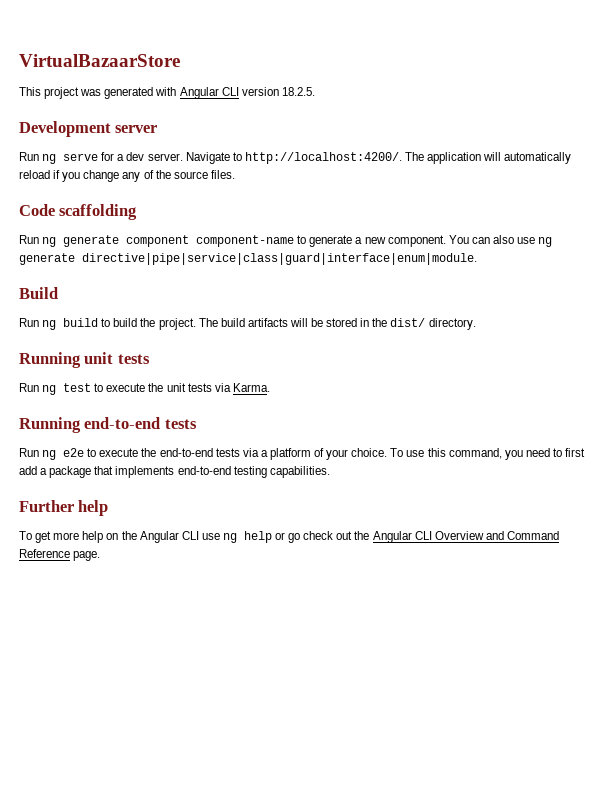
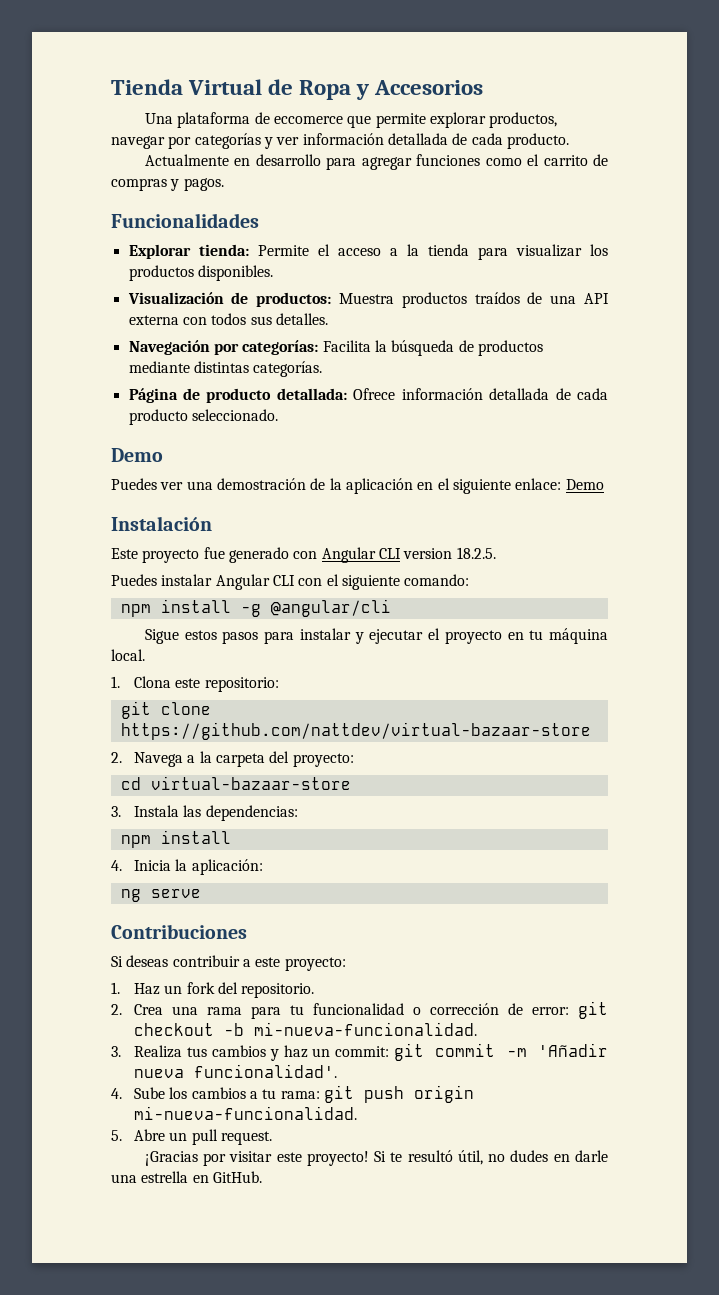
- VirtualBazaarStore
- This project was generated with Angular CLI version 18.2.5.
- Development server
- Run ng serve for a dev server. Navigate to http://localhost:4200/. The application will automatically reload if you change any of the source files.
- Code scaffolding
- Run ng generate component component-name to generate a new component. You can also use ng generate directive|pipe|service|class|guard|interface|enum|module.
- Build
- Run ng build to build the project. The build artifacts will be stored in the dist/ directory.
- Running unit tests
- Run ng test to execute the unit tests via Karma.
- Running end-to-end tests
- Run ng e2e to execute the end-to-end tests via a platform of your choice. To use this command, you need to first add a package that implements end-to-end testing capabilities.
- Further help
- To get more help on the Angular CLI use ng help or go check out the Angular CLI Overview and Command Reference page.
+ Tienda Virtual de Ropa y Accesorios
+ Una plataforma de eccomerce que permite explorar productos, navegar por categorías y ver información detallada de cada producto.
+ Actualmente en desarrollo para agregar funciones como el carrito de compras y pagos.
+ Funcionalidades
+ Explorar tienda: Permite el acceso a la tienda para visualizar los productos disponibles.
+ Visualización de productos: Muestra productos traídos de una API externa con todos sus detalles.
+ Navegación por categorías: Facilita la búsqueda de productos mediante distintas categorías.
+ Página de producto detallada: Ofrece información detallada de cada producto seleccionado.
+ Demo
+ Puedes ver una demostración de la aplicación en el siguiente enlace: Demo
+ Instalación
+ Este proyecto fue generado con Angular CLI version 18.2.5.
+ Puedes instalar Angular CLI con el siguiente comando:
+ npm install -g @angular/cli
+ Sigue estos pasos para instalar y ejecutar el proyecto en tu máquina local.
+ 1. Clona este repositorio:
+ git clone https://github.com/nattdev/virtual-bazaar-store
+ 2. Navega a la carpeta del proyecto:
+ cd virtual-bazaar-store
+ 3. Instala las dependencias:
+ npm install
+ 4. Inicia la aplicación:
+ ng serve
+ Contribuciones
+ Si deseas contribuir a este proyecto:
+ 1. Haz un fork del repositorio.
+ 2. Crea una rama para tu funcionalidad o corrección de error: git checkout -b mi-nueva-funcionalidad.
+ 3. Realiza tus cambios y haz un commit: git commit -m 'Añadir nueva funcionalidad'.
+ 4. Sube los cambios a tu rama: git push origin mi-nueva-funcionalidad.
+ 5. Abre un pull request.
+ ¡Gracias por visitar este proyecto! Si te resultó útil, no dudes en darle una estrella en GitHub.

